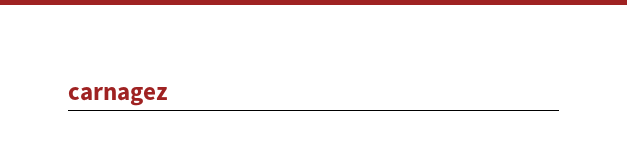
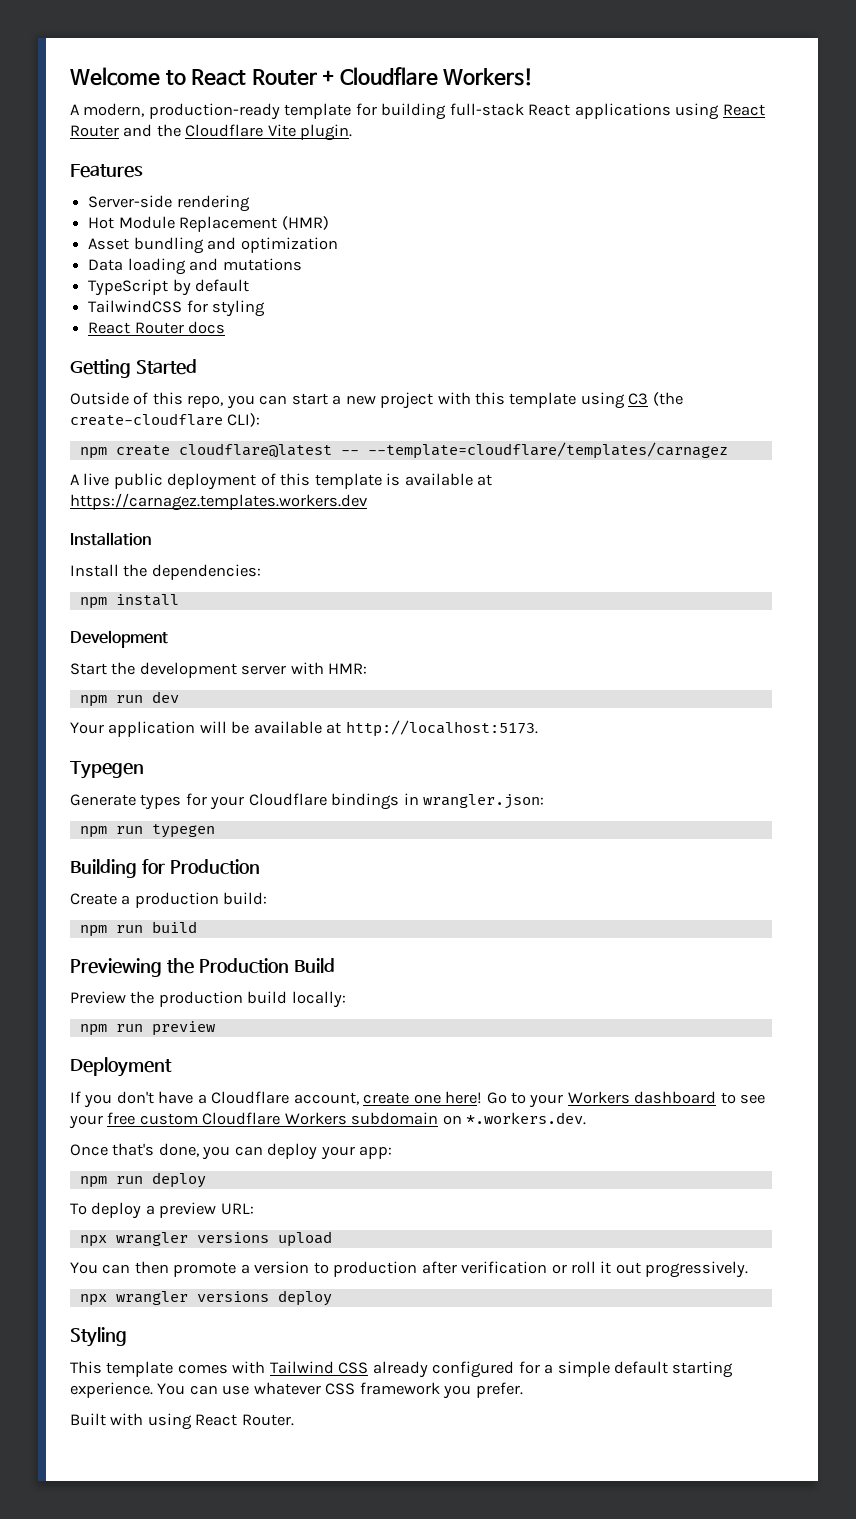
- carnagez
+ Welcome to React Router + Cloudflare Workers!
+ A modern, production-ready template for building full-stack React applications using React Router and the Cloudflare Vite plugin.
+ Features
+ Server-side rendering
+ Hot Module Replacement (HMR)
+ Asset bundling and optimization
+ Data loading and mutations
+ TypeScript by default
+ TailwindCSS for styling
+ React Router docs
+ Getting Started
+ Outside of this repo, you can start a new project with this template using C3 (the create-cloudflare CLI):
+ npm create cloudflare@latest -- --template=cloudflare/templates/carnagez
+ A live public deployment of this template is available at https://carnagez.templates.workers.dev
+ Installation
+ Install the dependencies:
+ npm install
+ Development
+ Start the development server with HMR:
+ npm run dev
+ Your application will be available at http://localhost:5173.
+ Typegen
+ Generate types for your Cloudflare bindings in wrangler.json:
+ npm run typegen
+ Building for Production
+ Create a production build:
+ npm run build
+ Previewing the Production Build
+ Preview the production build locally:
+ npm run preview
+ Deployment
+ If you don't have a Cloudflare account, create one here! Go to your Workers dashboard to see your free custom Cloudflare Workers subdomain on *.workers.dev.
+ Once that's done, you can deploy your app:
+ npm run deploy
+ To deploy a preview URL:
+ npx wrangler versions upload
+ You can then promote a version to production after verification or roll it out progressively.
+ npx wrangler versions deploy
+ Styling
+ This template comes with Tailwind CSS already configured for a simple default starting experience. You can use whatever CSS framework you prefer.
+ Built with using React Router.

